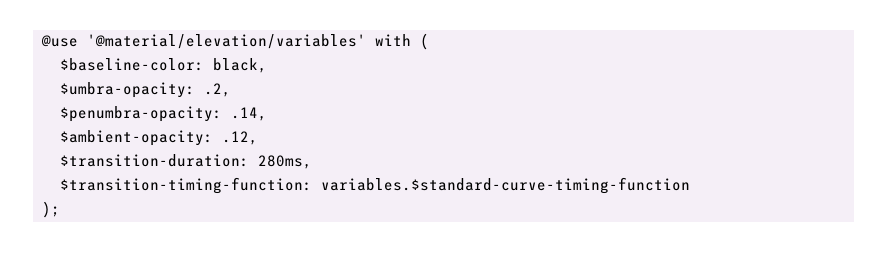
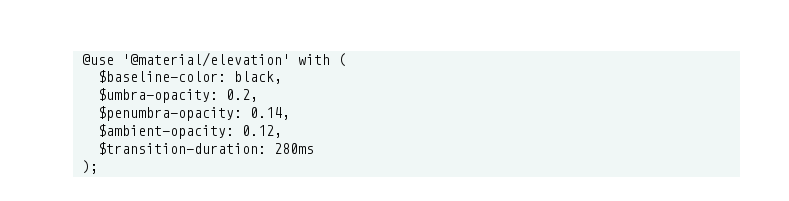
- @use '@material/elevation/variables' with (
+ @use '@material/elevation' with (
- $umbra-opacity: .2,
+ $umbra-opacity: 0.2,
- $penumbra-opacity: .14,
+ $penumbra-opacity: 0.14,
- $ambient-opacity: .12,
+ $ambient-opacity: 0.12,
- $transition-duration: 280ms,
- $transition-timing-function: variables.$standard-curve-timing-function
+ $transition-duration: 280ms

